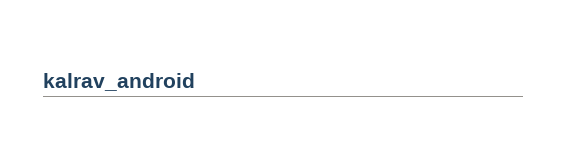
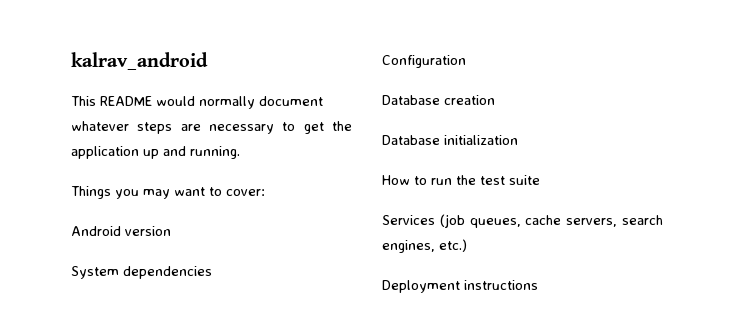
+ This README would normally document whatever steps are necessary to get the application up and running.
+ Things you may want to cover:
+ Android version
+ System dependencies
+ Configuration
+ Database creation
+ Database initialization
+ How to run the test suite
+ Services (job queues, cache servers, search engines, etc.)
+ Deployment instructions

